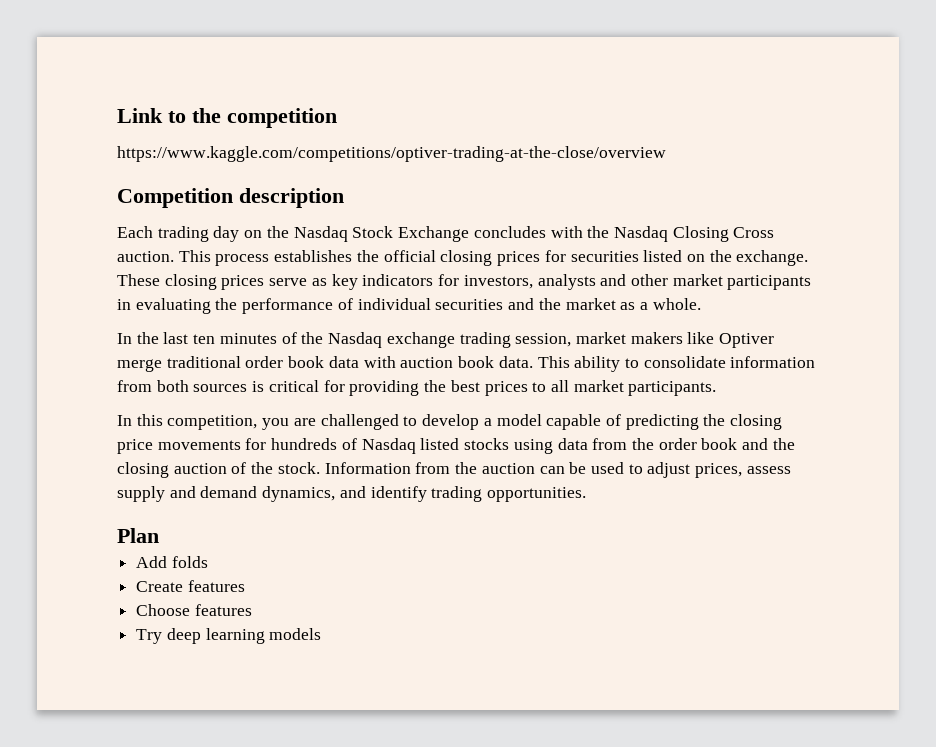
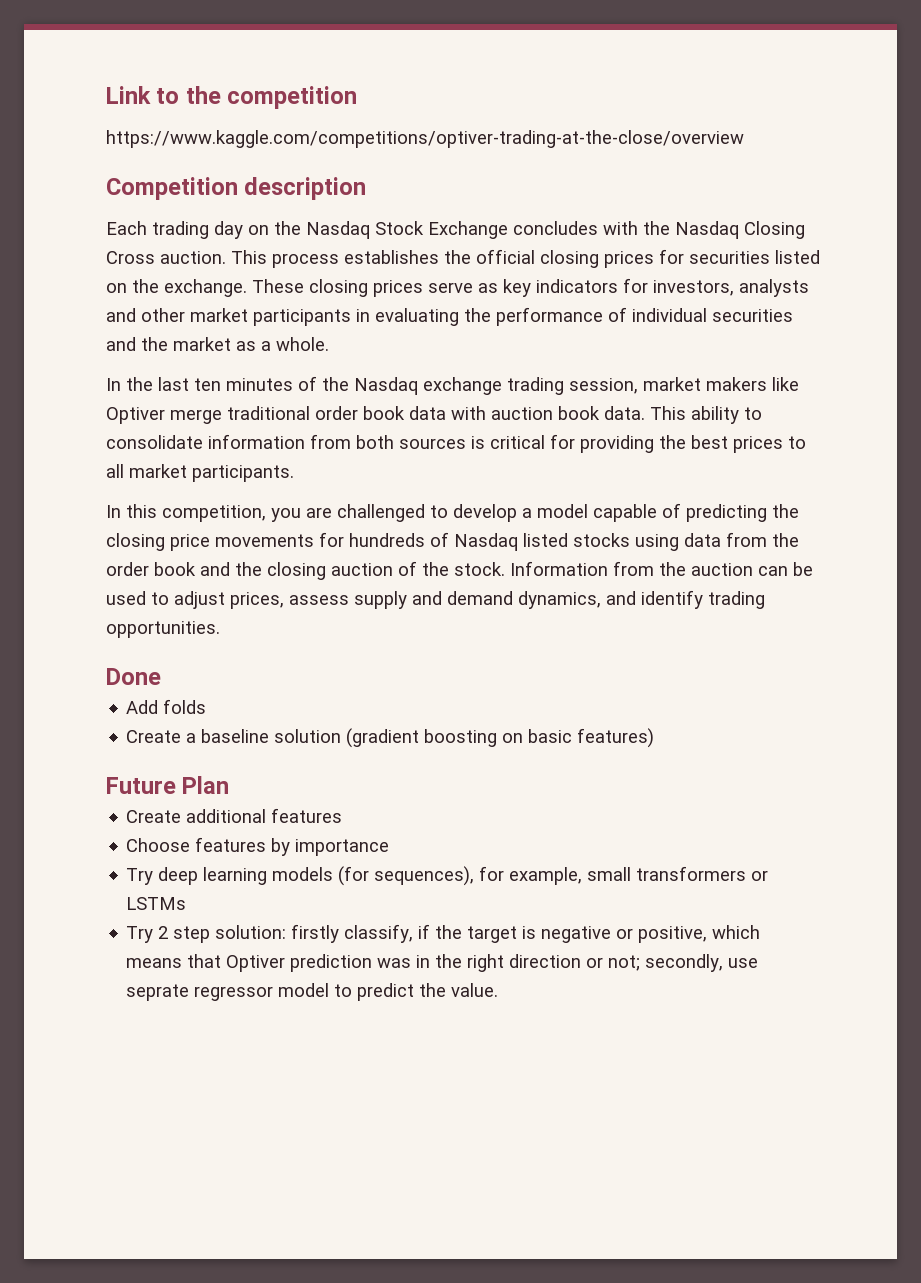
- Plan
+ Done
- Create features
+ Create a baseline solution (gradient boosting on basic features)
+ Future Plan
+ Create additional features
- Choose features
+ Choose features by importance
- Try deep learning models
+ Try deep learning models (for sequences), for example, small transformers or LSTMs
+ Try 2 step solution: firstly classify, if the target is negative or positive, which means that Optiver prediction was in the right direction or not; secondly, use seprate regressor model to predict the value.

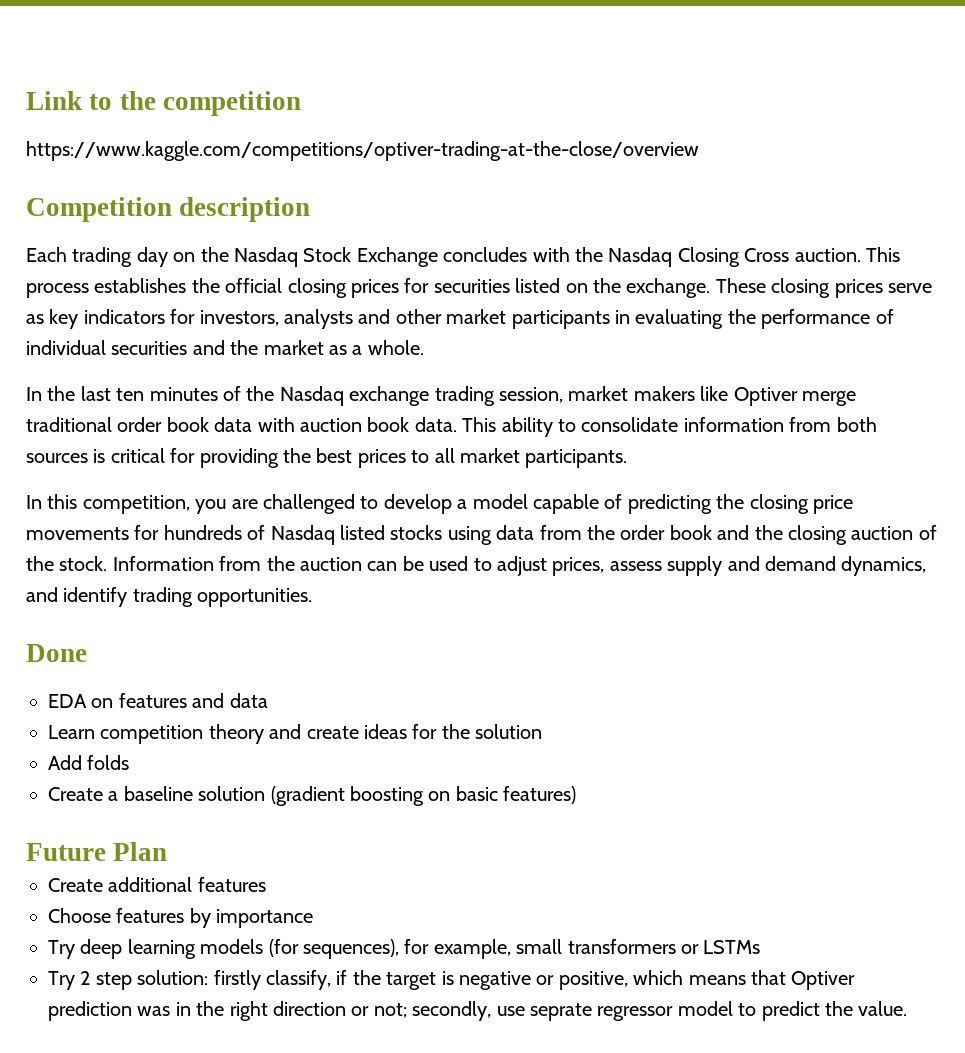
+ EDA on features and data
+ Learn competition theory and create ideas for the solution

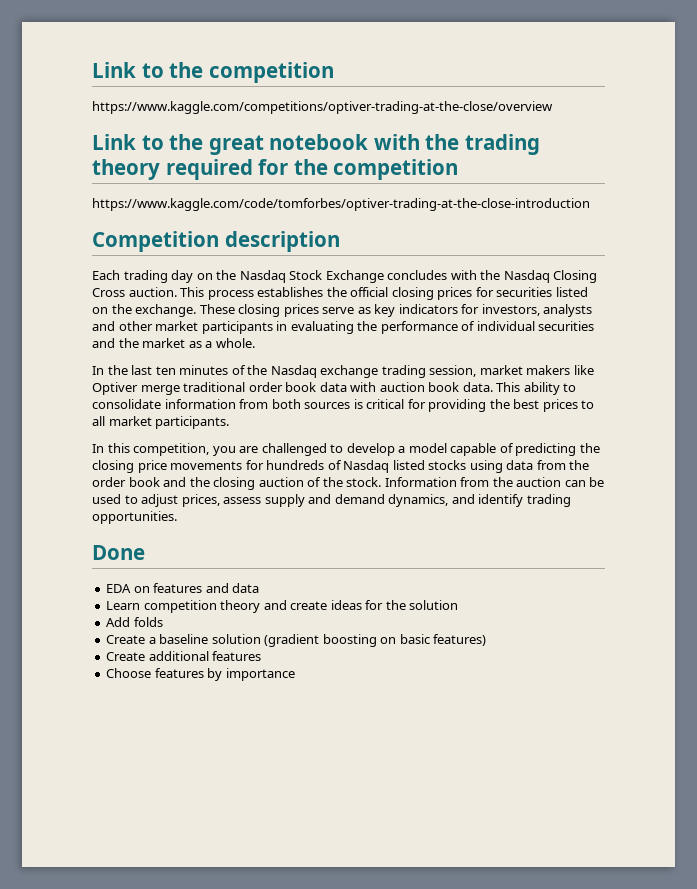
+ Link to the great notebook with the trading theory required for the competition
+ https://www.kaggle.com/code/tomforbes/optiver-trading-at-the-close-introduction
- Future Plan
- Try deep learning models (for sequences), for example, small transformers or LSTMs
- Try 2 step solution: firstly classify, if the target is negative or positive, which means that Optiver prediction was in the right direction or not; secondly, use seprate regressor model to predict the value.

